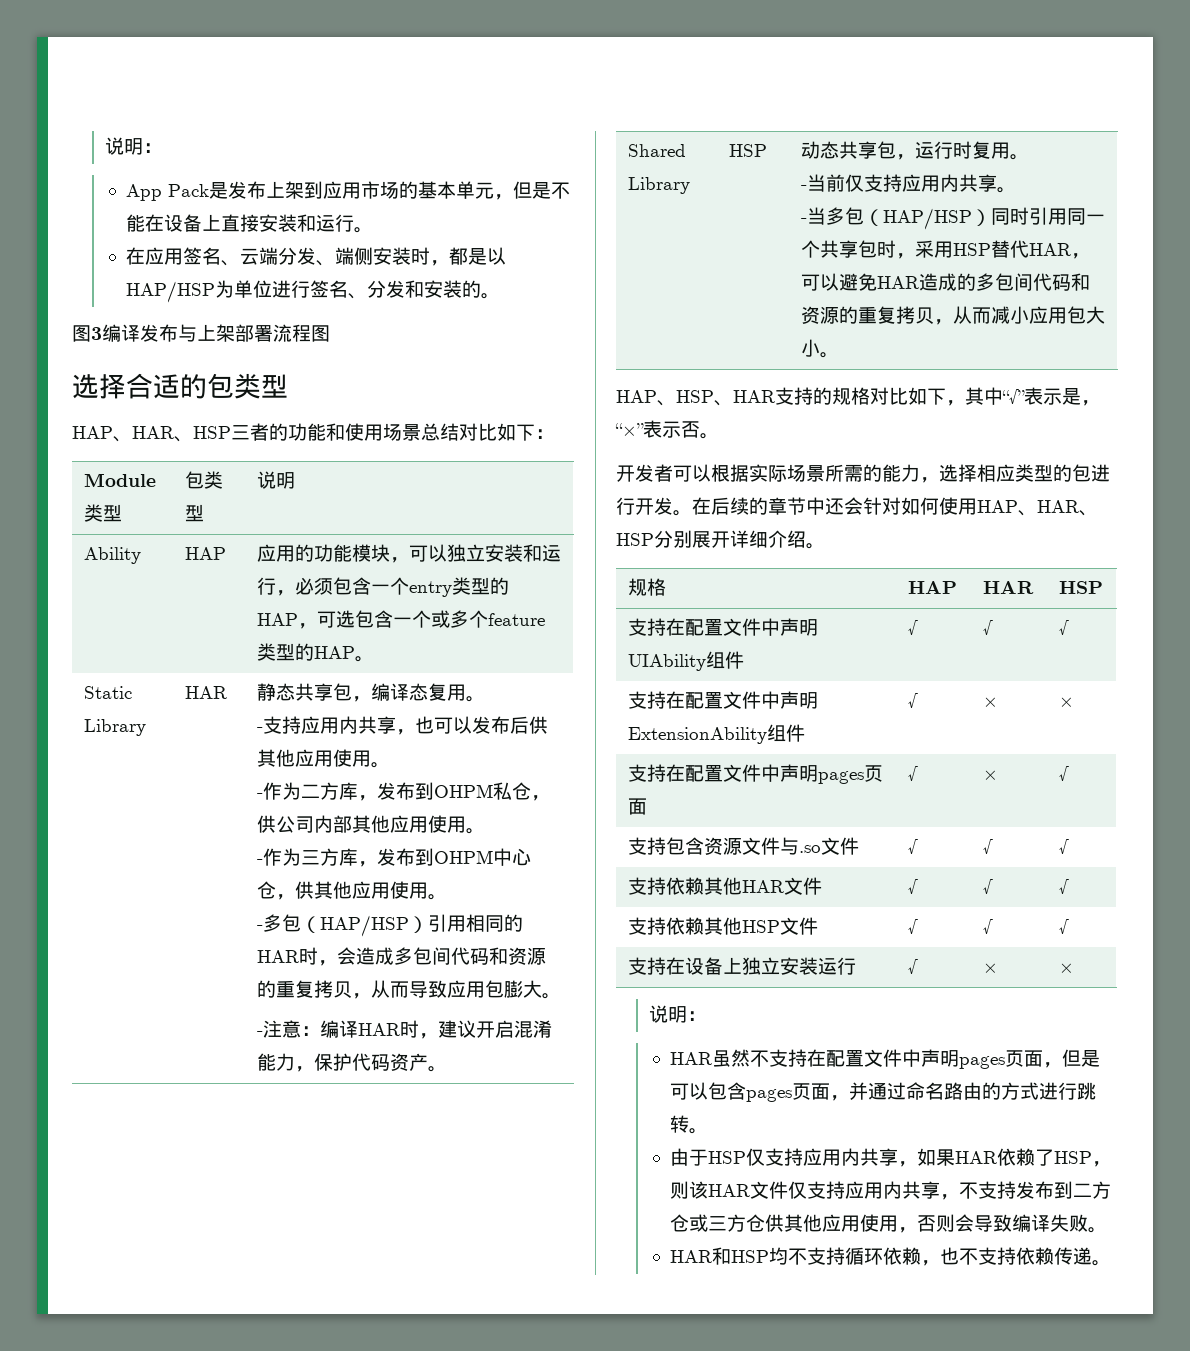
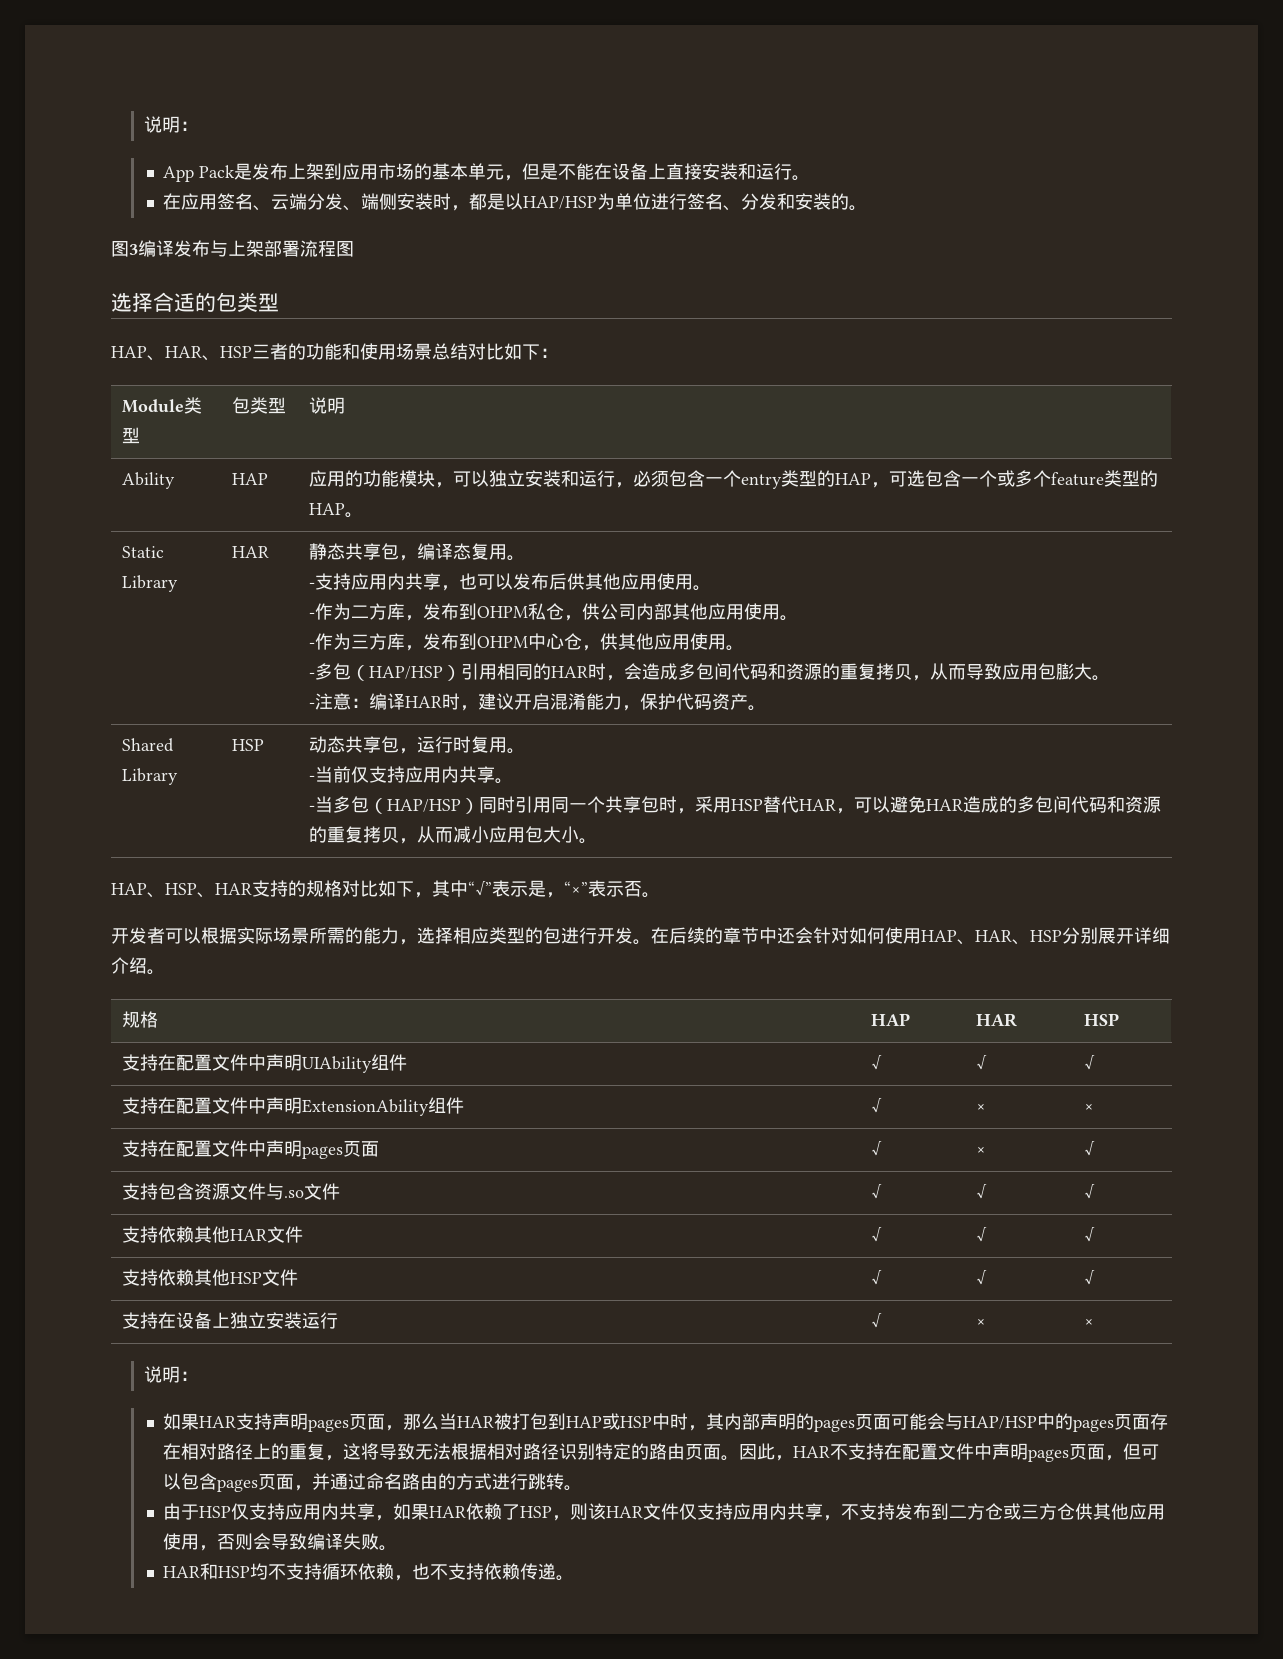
- HAR虽然不支持在配置文件中声明pages页面，但是可以包含pages页面，并通过命名路由的方式进行跳转。
+ 如果HAR支持声明pages页面，那么当HAR被打包到HAP或HSP中时，其内部声明的pages页面可能会与HAP/HSP中的pages页面存在相对路径上的重复，这将导致无法根据相对路径识别特定的路由页面。因此，HAR不支持在配置文件中声明pages页面，但可以包含pages页面，并通过命名路由的方式进行跳转。

